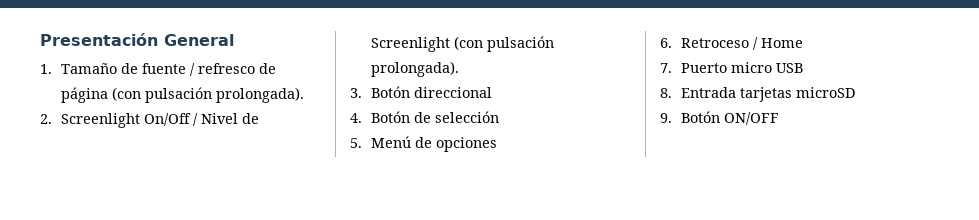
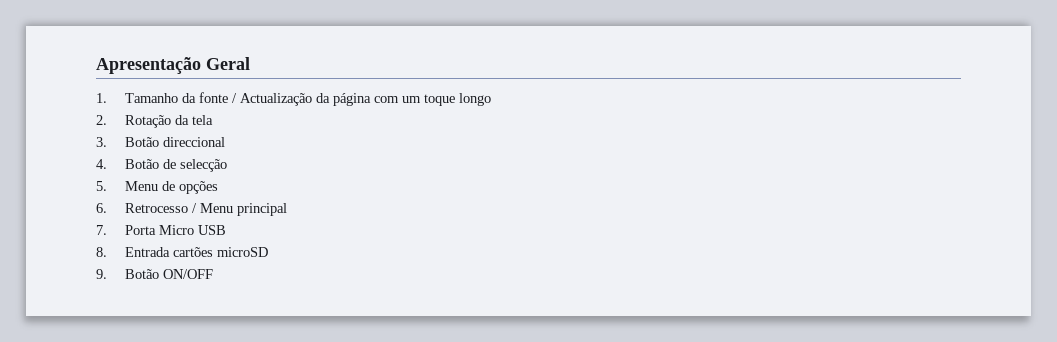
- Presentación General
+ Apresentação Geral
- 1. Tamaño de fuente / refresco de página (con pulsación prolongada).
- 2. Screenlight On/Off / Nivel de Screenlight (con pulsación prolongada).
+ 1. Tamanho da fonte / Actualização da página com um toque longo
+ 2. Rotação da tela
- 3. Botón direccional
+ 3. Botão direccional
- 4. Botón de selección
- 5. Menú de opciones
- 6. Retroceso / Home
+ 4. Botão de selecção
+ 5. Menu de opções
+ 6. Retrocesso / Menu principal
- 7. Puerto micro USB
+ 7. Porta Micro USB
- 8. Entrada tarjetas microSD
+ 8. Entrada cartões microSD
- 9. Botón ON/OFF
+ 9. Botão ON/OFF

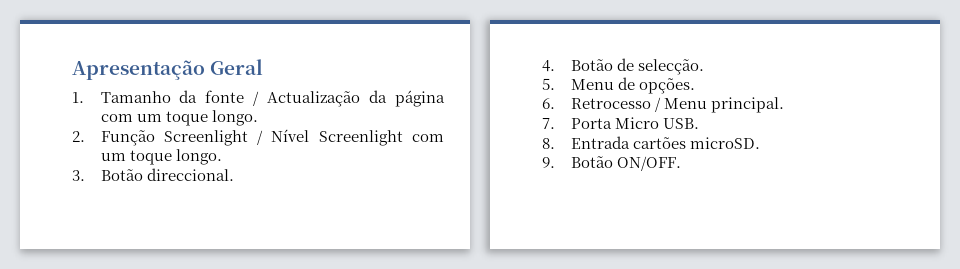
- 1. Tamanho da fonte / Actualização da página com um toque longo
+ 1. Tamanho da fonte / Actualização da página com um toque longo.
- 2. Rotação da tela
+ 2. Função Screenlight / Nível Screenlight com um toque longo.
- 3. Botão direccional
+ 3. Botão direccional.
- 4. Botão de selecção
+ 4. Botão de selecção.
- 5. Menu de opções
+ 5. Menu de opções.
- 6. Retrocesso / Menu principal
+ 6. Retrocesso / Menu principal.
- 7. Porta Micro USB
+ 7. Porta Micro USB.
- 8. Entrada cartões microSD
+ 8. Entrada cartões microSD.
- 9. Botão ON/OFF
+ 9. Botão ON/OFF.

